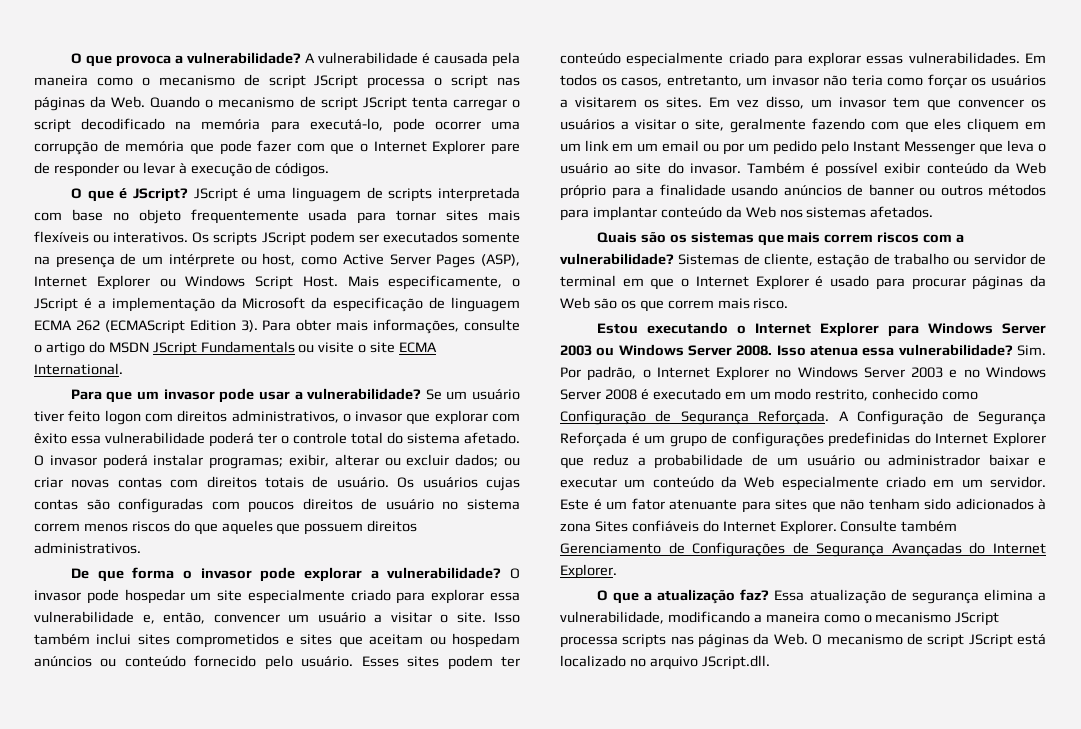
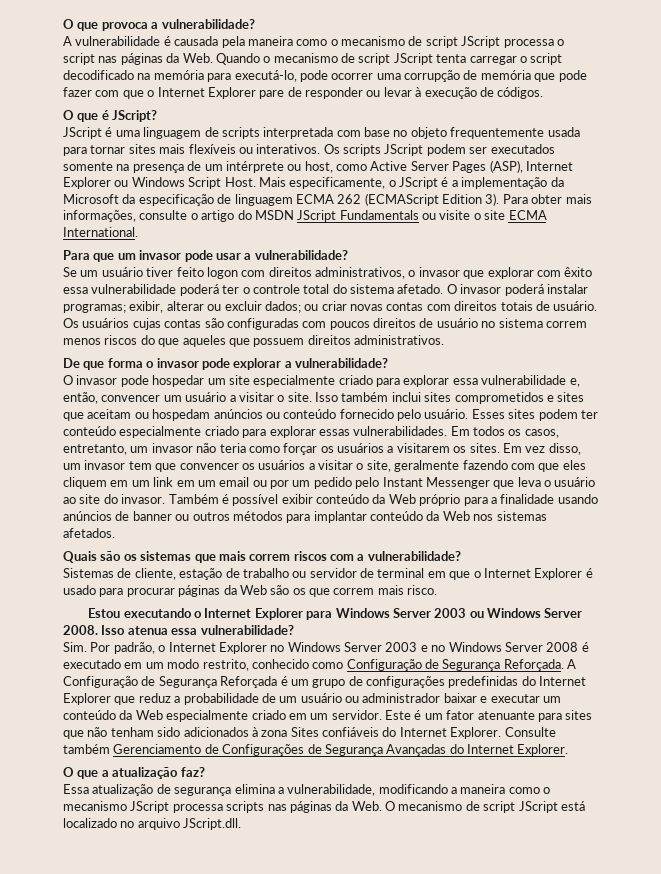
- O que provoca a vulnerabilidade? A vulnerabilidade é causada pela maneira como o mecanismo de script JScript processa o script nas páginas da Web. Quando o mecanismo de script JScript tenta carregar o script decodificado na memória para executá-lo, pode ocorrer uma corrupção de memória que pode fazer com que o Internet Explorer pare de responder ou levar à execução de códigos.
+ O que provoca a vulnerabilidade?
+ A vulnerabilidade é causada pela maneira como o mecanismo de script JScript processa o script nas páginas da Web. Quando o mecanismo de script JScript tenta carregar o script decodificado na memória para executá-lo, pode ocorrer uma corrupção de memória que pode fazer com que o Internet Explorer pare de responder ou levar à execução de códigos.
- O que é JScript? JScript é uma linguagem de scripts interpretada com base no objeto frequentemente usada para tornar sites mais flexíveis ou interativos.
+ O que é JScript?
+ JScript é uma linguagem de scripts interpretada com base no objeto frequentemente usada para tornar sites mais flexíveis ou interativos.
- Para que um invasor pode usar a vulnerabilidade? Se um usuário tiver feito logon com direitos administrativos, o invasor que explorar com êxito essa vulnerabilidade poderá ter o controle total do sistema afetado.
+ Para que um invasor pode usar a vulnerabilidade?
+ Se um usuário tiver feito logon com direitos administrativos, o invasor que explorar com êxito essa vulnerabilidade poderá ter o controle total do sistema afetado.
- De que forma o invasor pode explorar a vulnerabilidade? O invasor pode hospedar um site especialmente criado para explorar essa vulnerabilidade e, então, convencer um usuário a visitar o site.
+ De que forma o invasor pode explorar a vulnerabilidade?
+ O invasor pode hospedar um site especialmente criado para explorar essa vulnerabilidade e, então, convencer um usuário a visitar o site.
- Quais são os sistemas que mais correm riscos com a vulnerabilidade? Sistemas de cliente, estação de trabalho ou servidor de terminal em que o Internet Explorer é usado para procurar páginas da Web são os que correm mais risco.
+ Quais são os sistemas que mais correm riscos com a vulnerabilidade?
+ Sistemas de cliente, estação de trabalho ou servidor de terminal em que o Internet Explorer é usado para procurar páginas da Web são os que correm mais risco.
- Isso atenua essa vulnerabilidade? Sim. Por padrão, o Internet Explorer no Windows Server 2003 e no Windows Server 2008 é executado em um modo restrito, conhecido como Configuração de Segurança Reforçada.
+ Isso atenua essa vulnerabilidade?
+ Sim. Por padrão, o Internet Explorer no Windows Server 2003 e no Windows Server 2008 é executado em um modo restrito, conhecido como Configuração de Segurança Reforçada.
- O que a atualização faz? Essa atualização de segurança elimina a vulnerabilidade, modificando a maneira como o mecanismo JScript processa scripts nas páginas da Web. O mecanismo de script JScript está localizado no arquivo JScript.dll.
+ O que a atualização faz?
+ Essa atualização de segurança elimina a vulnerabilidade, modificando a maneira como o mecanismo JScript processa scripts nas páginas da Web. O mecanismo de script JScript está localizado no arquivo JScript.dll.

